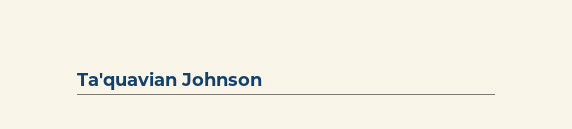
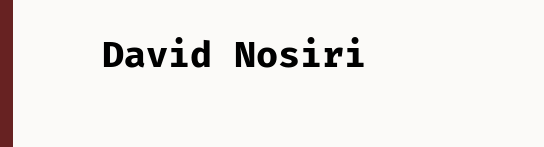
- Ta'quavian Johnson
+ David Nosiri

